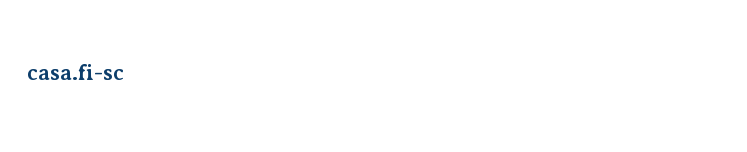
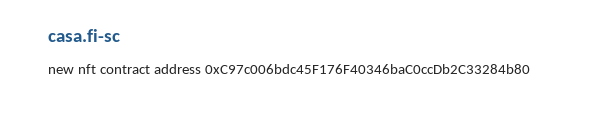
+ new nft contract address 0xC97c006bdc45F176F40346baC0ccDb2C33284b80

